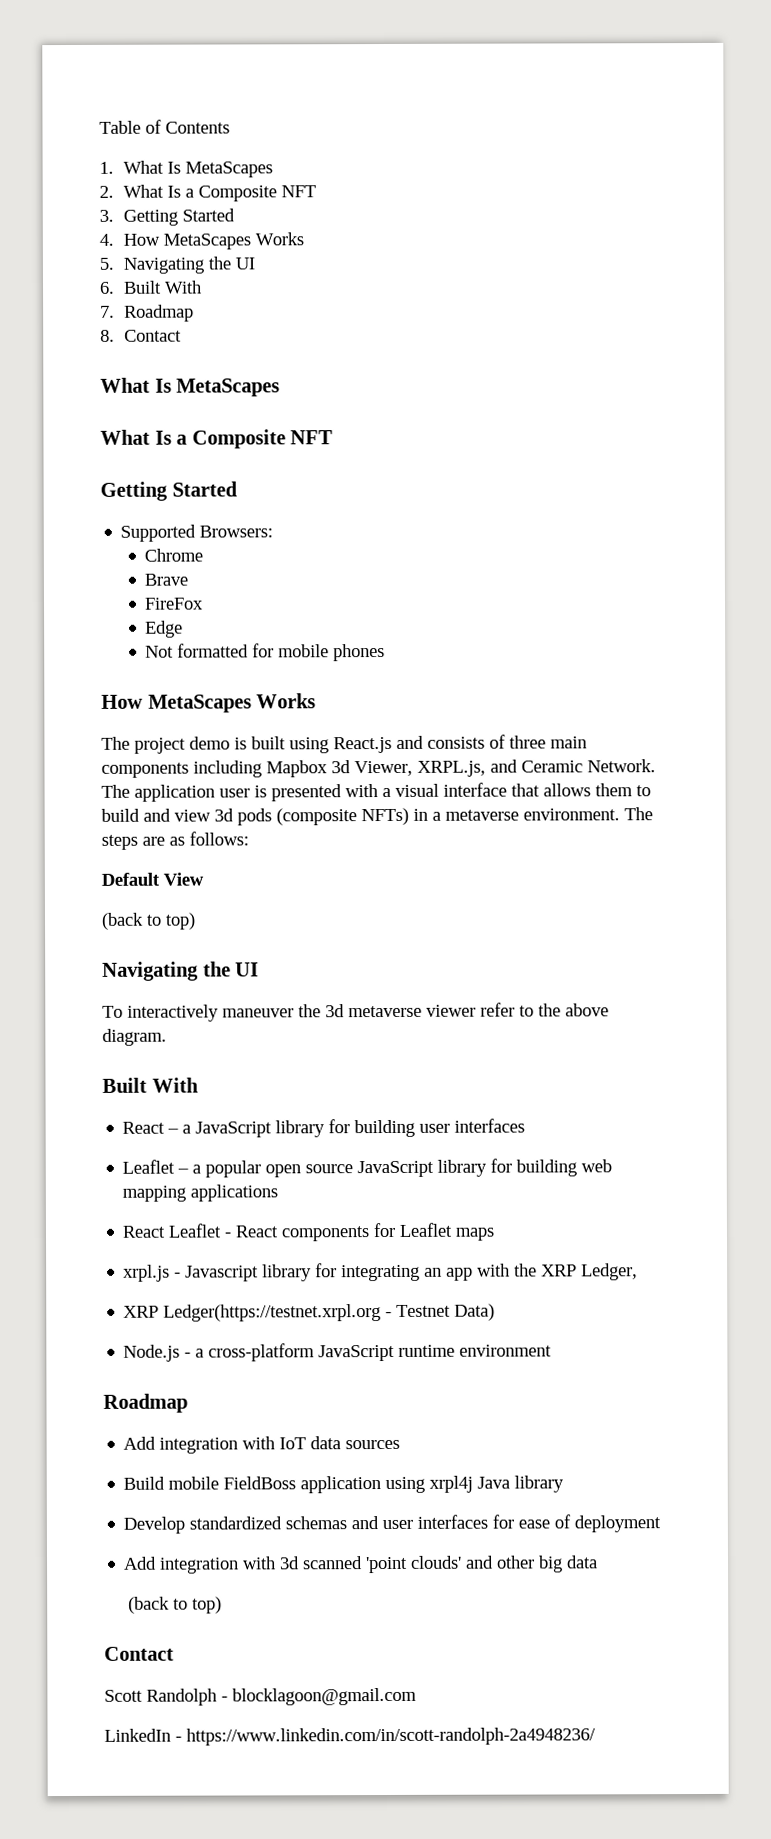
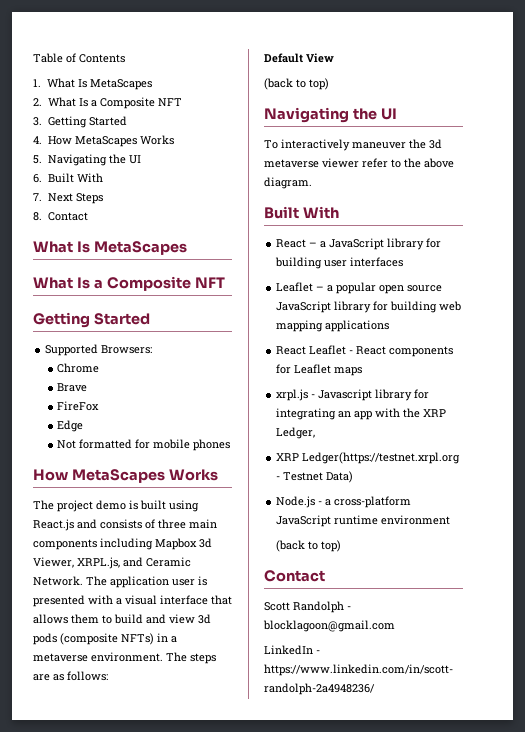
- 7. Roadmap
+ 7. Next Steps
  Node.js - a cross-platform JavaScript runtime environment
- Roadmap
- Add integration with IoT data sources
- Build mobile FieldBoss application using xrpl4j Java library
- Develop standardized schemas and user interfaces for ease of deployment
- Add integration with 3d scanned 'point clouds' and other big data

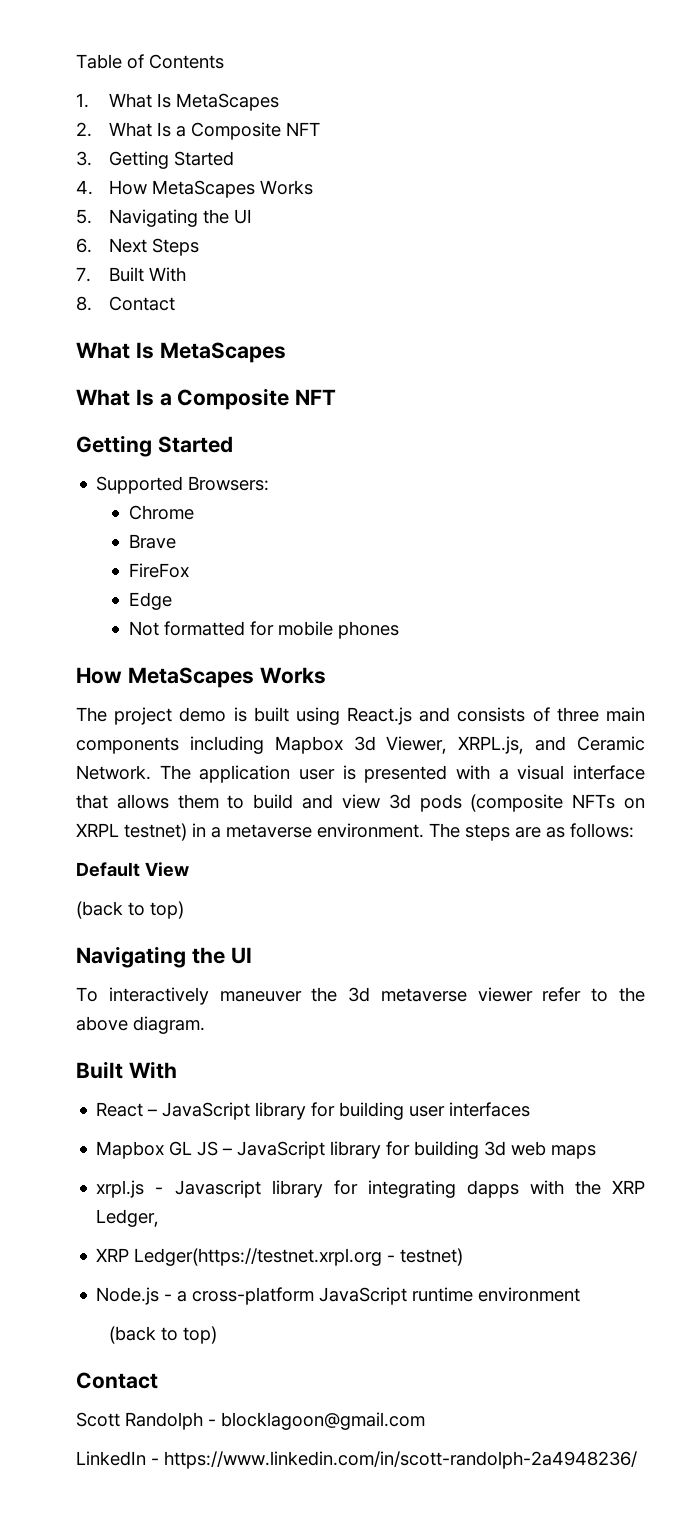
- 6. Built With
- 7. Next Steps
+ 6. Next Steps
+ 7. Built With
- The application user is presented with a visual interface that allows them to build and view 3d pods (composite NFTs) in a metaverse environment.
+ The application user is presented with a visual interface that allows them to build and view 3d pods (composite NFTs on XRPL testnet) in a metaverse environment.
- React – a JavaScript library for building user interfaces
+ React – JavaScript library for building user interfaces
- Leaflet – a popular open source JavaScript library for building web mapping applications
- React Leaflet - React components for Leaflet maps
+ Mapbox GL JS – JavaScript library for building 3d web maps
- xrpl.js - Javascript library for integrating an app with the XRP Ledger,
+ xrpl.js - Javascript library for integrating dapps with the XRP Ledger,
- XRP Ledger(https://testnet.xrpl.org - Testnet Data)
+ XRP Ledger(https://testnet.xrpl.org - testnet)

